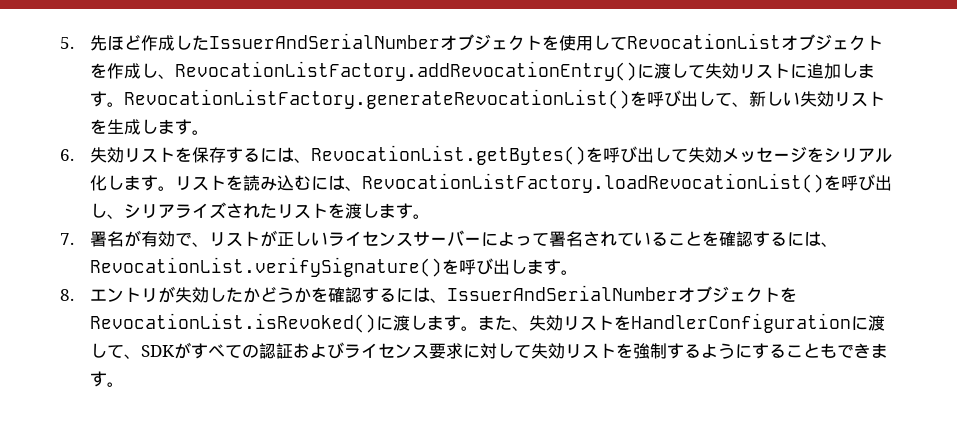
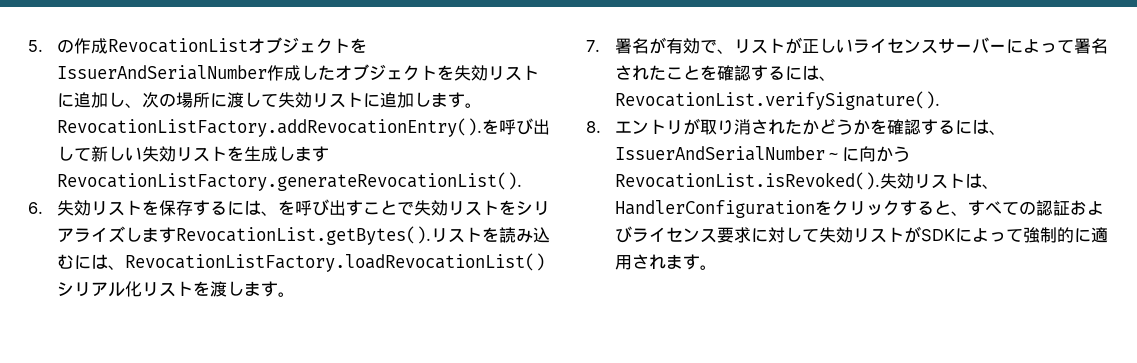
- 5.先ほど作成したIssuerAndSerialNumberオブジェクトを使用してRevocationListオブジェクトを作成し、RevocationListFactory.addRevocationEntry()に渡して失効リストに追加します。
+ 5.の作成RevocationListオブジェクトをIssuerAndSerialNumber作成したオブジェクトを失効リストに追加し、次の場所に渡して失効リストに追加します。
- RevocationListFactory.generateRevocationList()を呼び出して、新しい失効リストを生成します。
+ RevocationListFactory.addRevocationEntry().を呼び出して新しい失効リストを生成しますRevocationListFactory.generateRevocationList().
- 6.失効リストを保存するには、RevocationList.getBytes()を呼び出して失効メッセージをシリアル化します。リストを読み込むには、RevocationListFactory.loadRevocationList()を呼び出し、シリアライズされたリストを渡します。
+ 6.失効リストを保存するには、を呼び出すことで失効リストをシリアライズしますRevocationList.getBytes().リストを読み込むには、RevocationListFactory.loadRevocationList()シリアル化リストを渡します。
- 7.署名が有効で、リストが正しいライセンスサーバーによって署名されていることを確認するには、RevocationList.verifySignature()を呼び出します。
+ 7.署名が有効で、リストが正しいライセンスサーバーによって署名されたことを確認するには、RevocationList.verifySignature().
- 8.エントリが失効したかどうかを確認するには、IssuerAndSerialNumberオブジェクトをRevocationList.isRevoked()に渡します。また、失効リストをHandlerConfigurationに渡して、SDKがすべての認証およびライセンス要求に対して失効リストを強制するようにすることもできます。
+ 8.エントリが取り消されたかどうかを確認するには、IssuerAndSerialNumber～に向かうRevocationList.isRevoked().失効リストは、HandlerConfigurationをクリックすると、すべての認証およびライセンス要求に対して失効リストがSDKによって強制的に適用されます。

